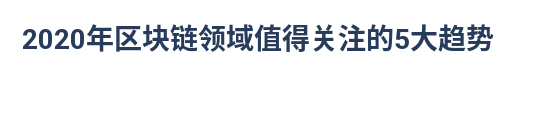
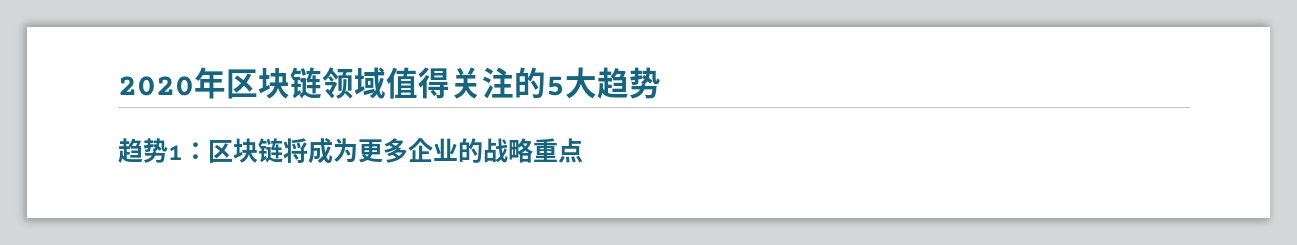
+ 趋势1：区块链将成为更多企业的战略重点

